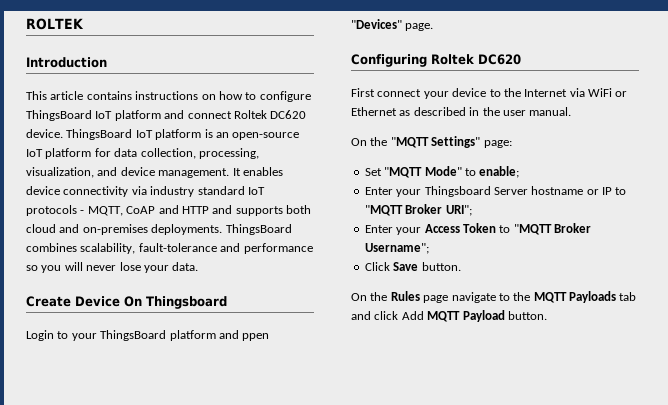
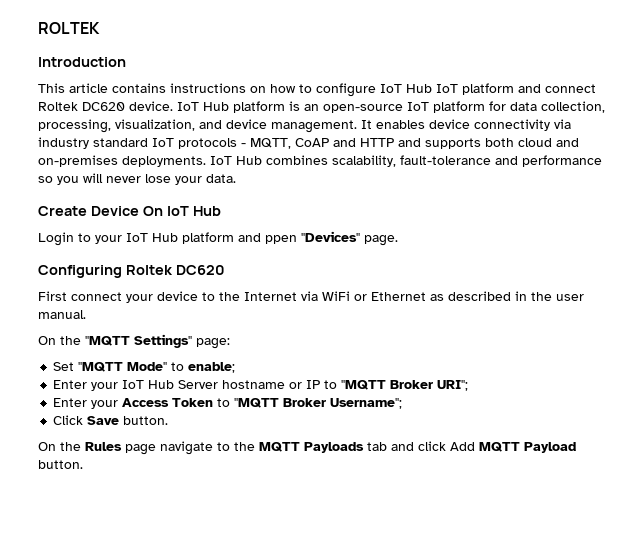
- This article contains instructions on how to configure ThingsBoard IoT platform and connect Roltek DC620 device.
+ This article contains instructions on how to configure IoT Hub IoT platform and connect Roltek DC620 device.
- ThingsBoard IoT platform is an open-source IoT platform for data collection, processing, visualization, and device management.
+ IoT Hub platform is an open-source IoT platform for data collection, processing, visualization, and device management.
- ThingsBoard combines scalability, fault-tolerance and performance so you will never lose your data.
+ IoT Hub combines scalability, fault-tolerance and performance so you will never lose your data.
- Create Device On Thingsboard
+ Create Device On IoT Hub
- Login to your ThingsBoard platform and ppen "Devices" page.
+ Login to your IoT Hub platform and ppen "Devices" page.
- Enter your Thingsboard Server hostname or IP to "MQTT Broker URI";
+ Enter your IoT Hub Server hostname or IP to "MQTT Broker URI";

